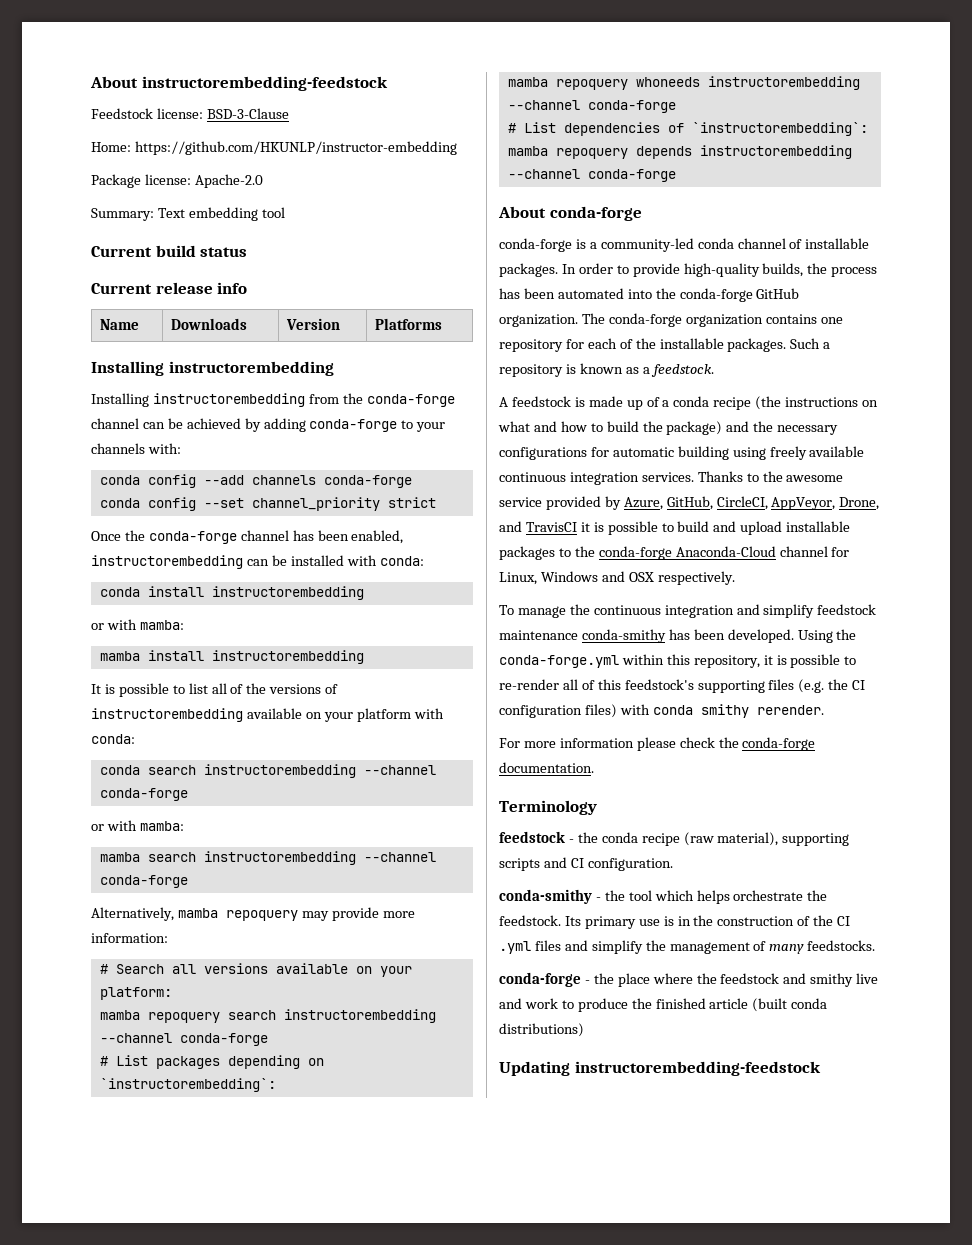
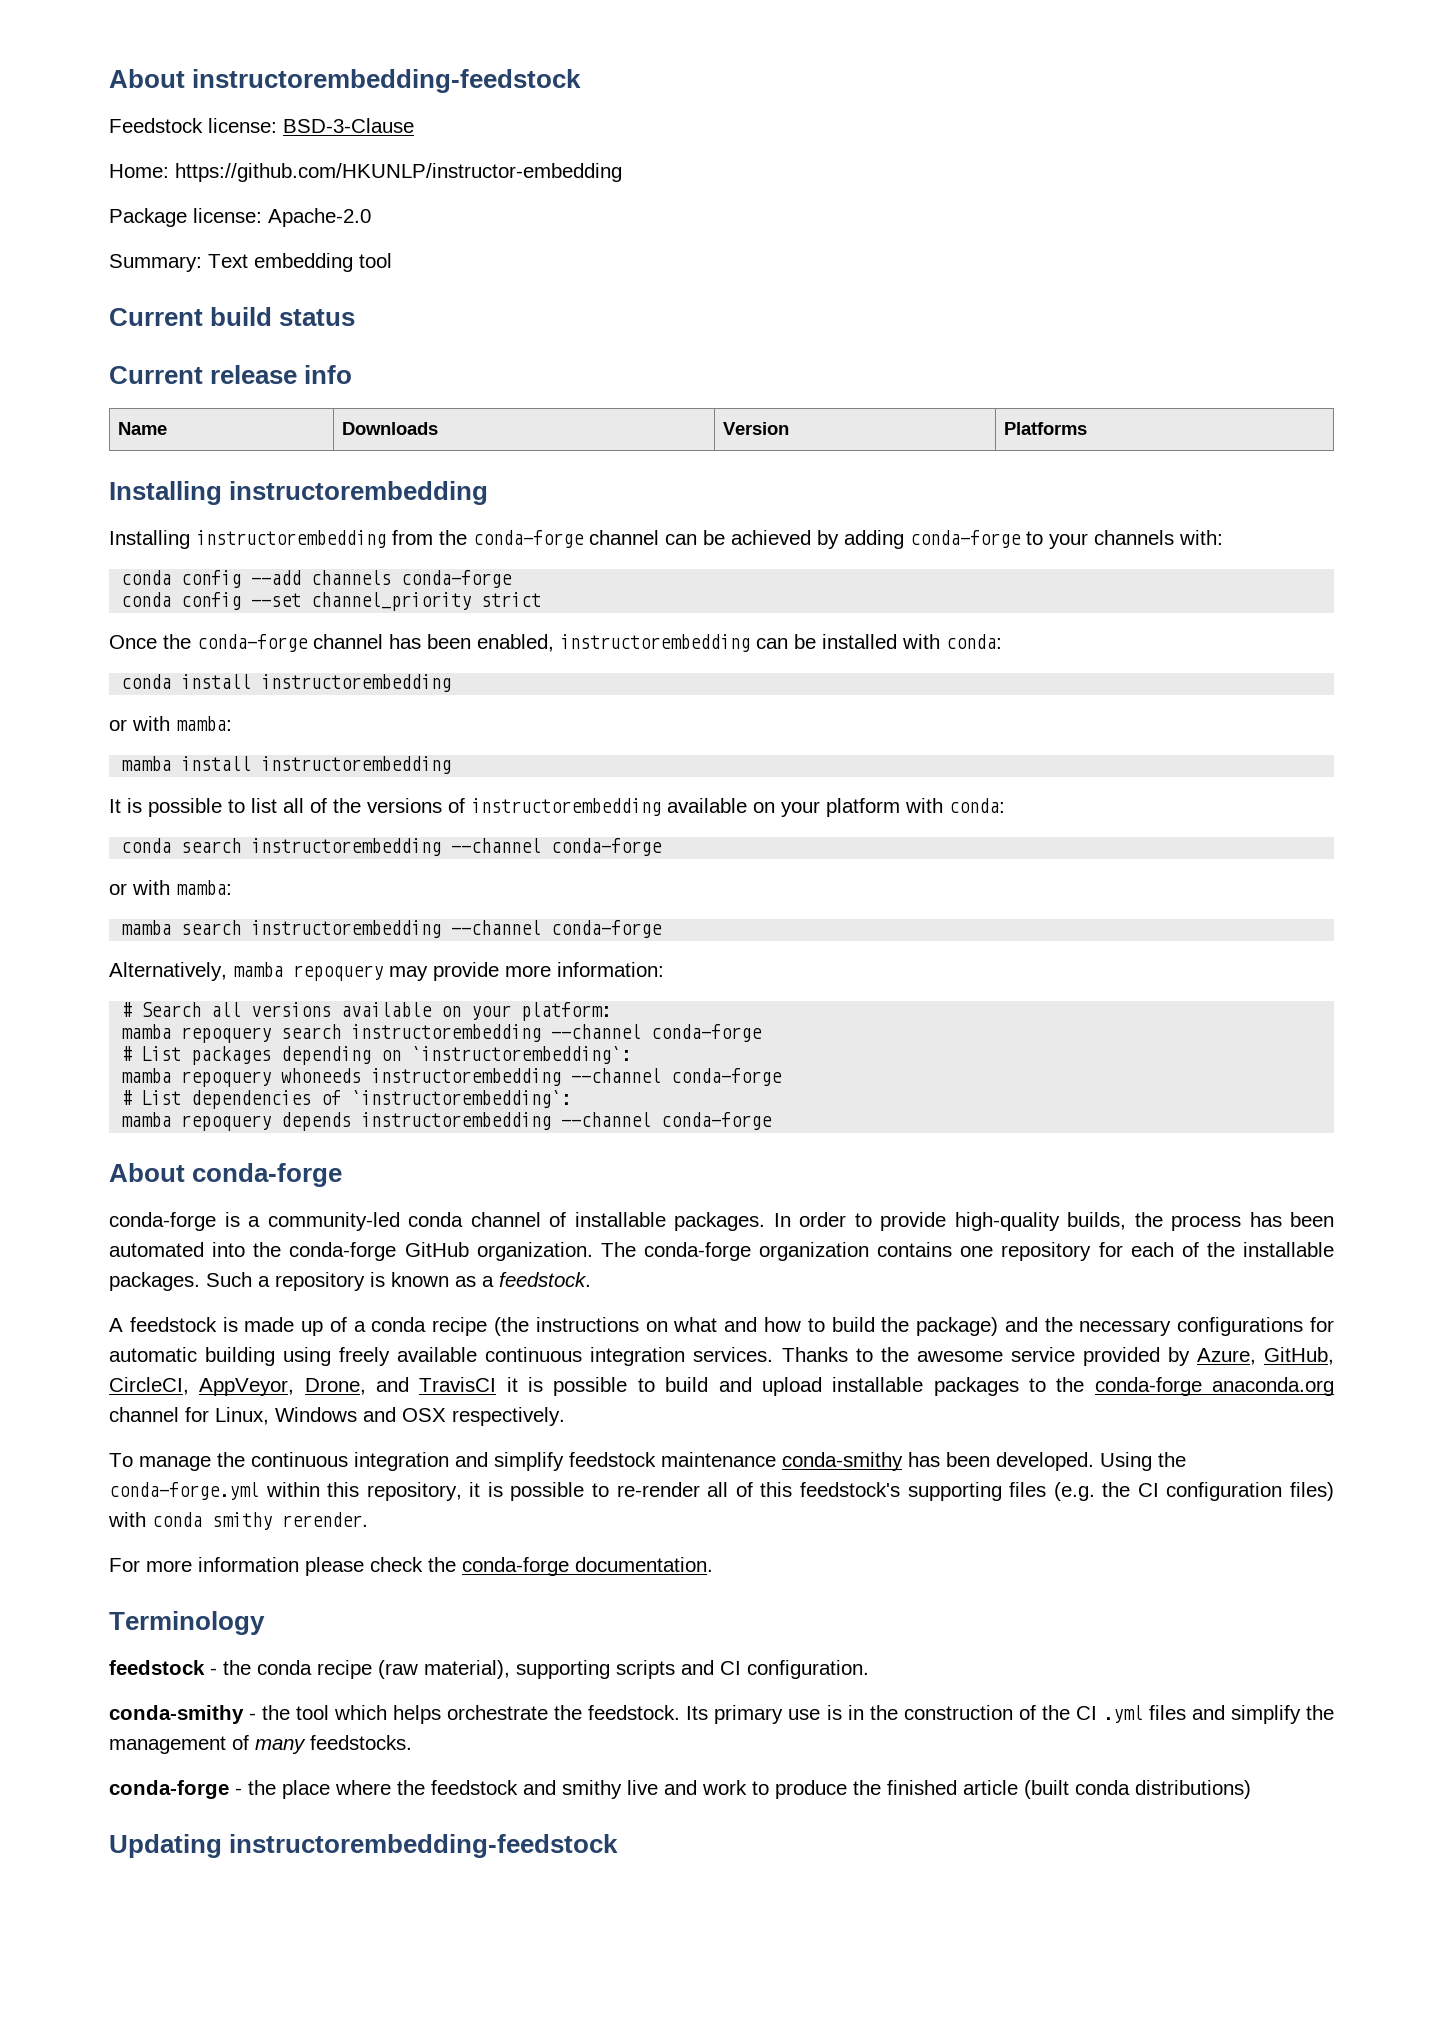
- Thanks to the awesome service provided by Azure, GitHub, CircleCI, AppVeyor, Drone, and TravisCI it is possible to build and upload installable packages to the conda-forge Anaconda-Cloud channel for Linux, Windows and OSX respectively.
+ Thanks to the awesome service provided by Azure, GitHub, CircleCI, AppVeyor, Drone, and TravisCI it is possible to build and upload installable packages to the conda-forge anaconda.org channel for Linux, Windows and OSX respectively.

